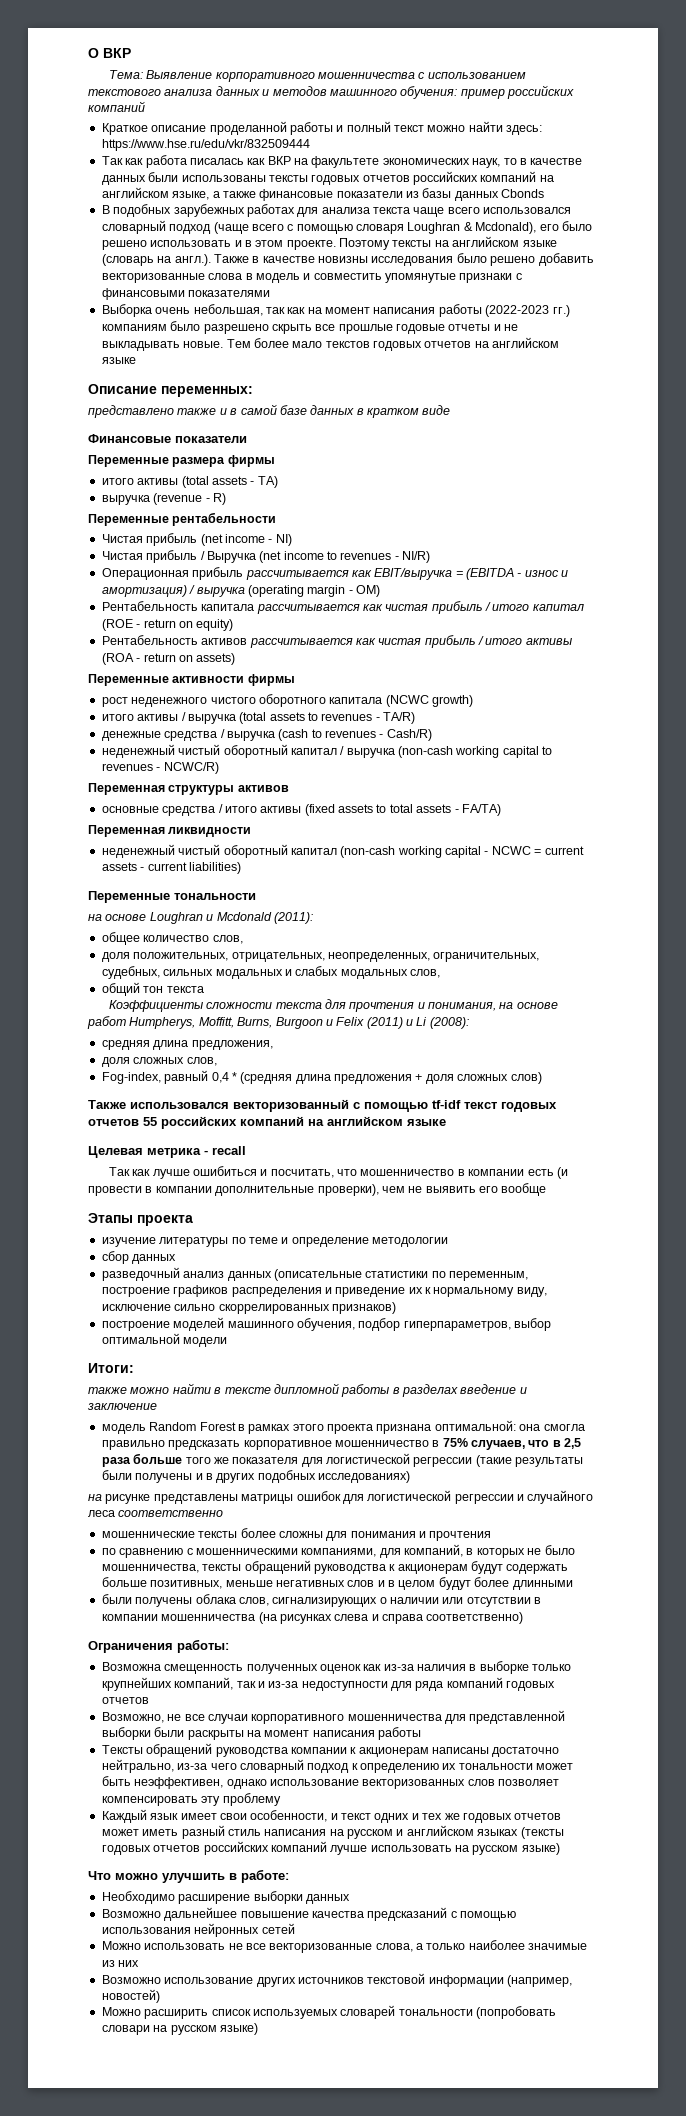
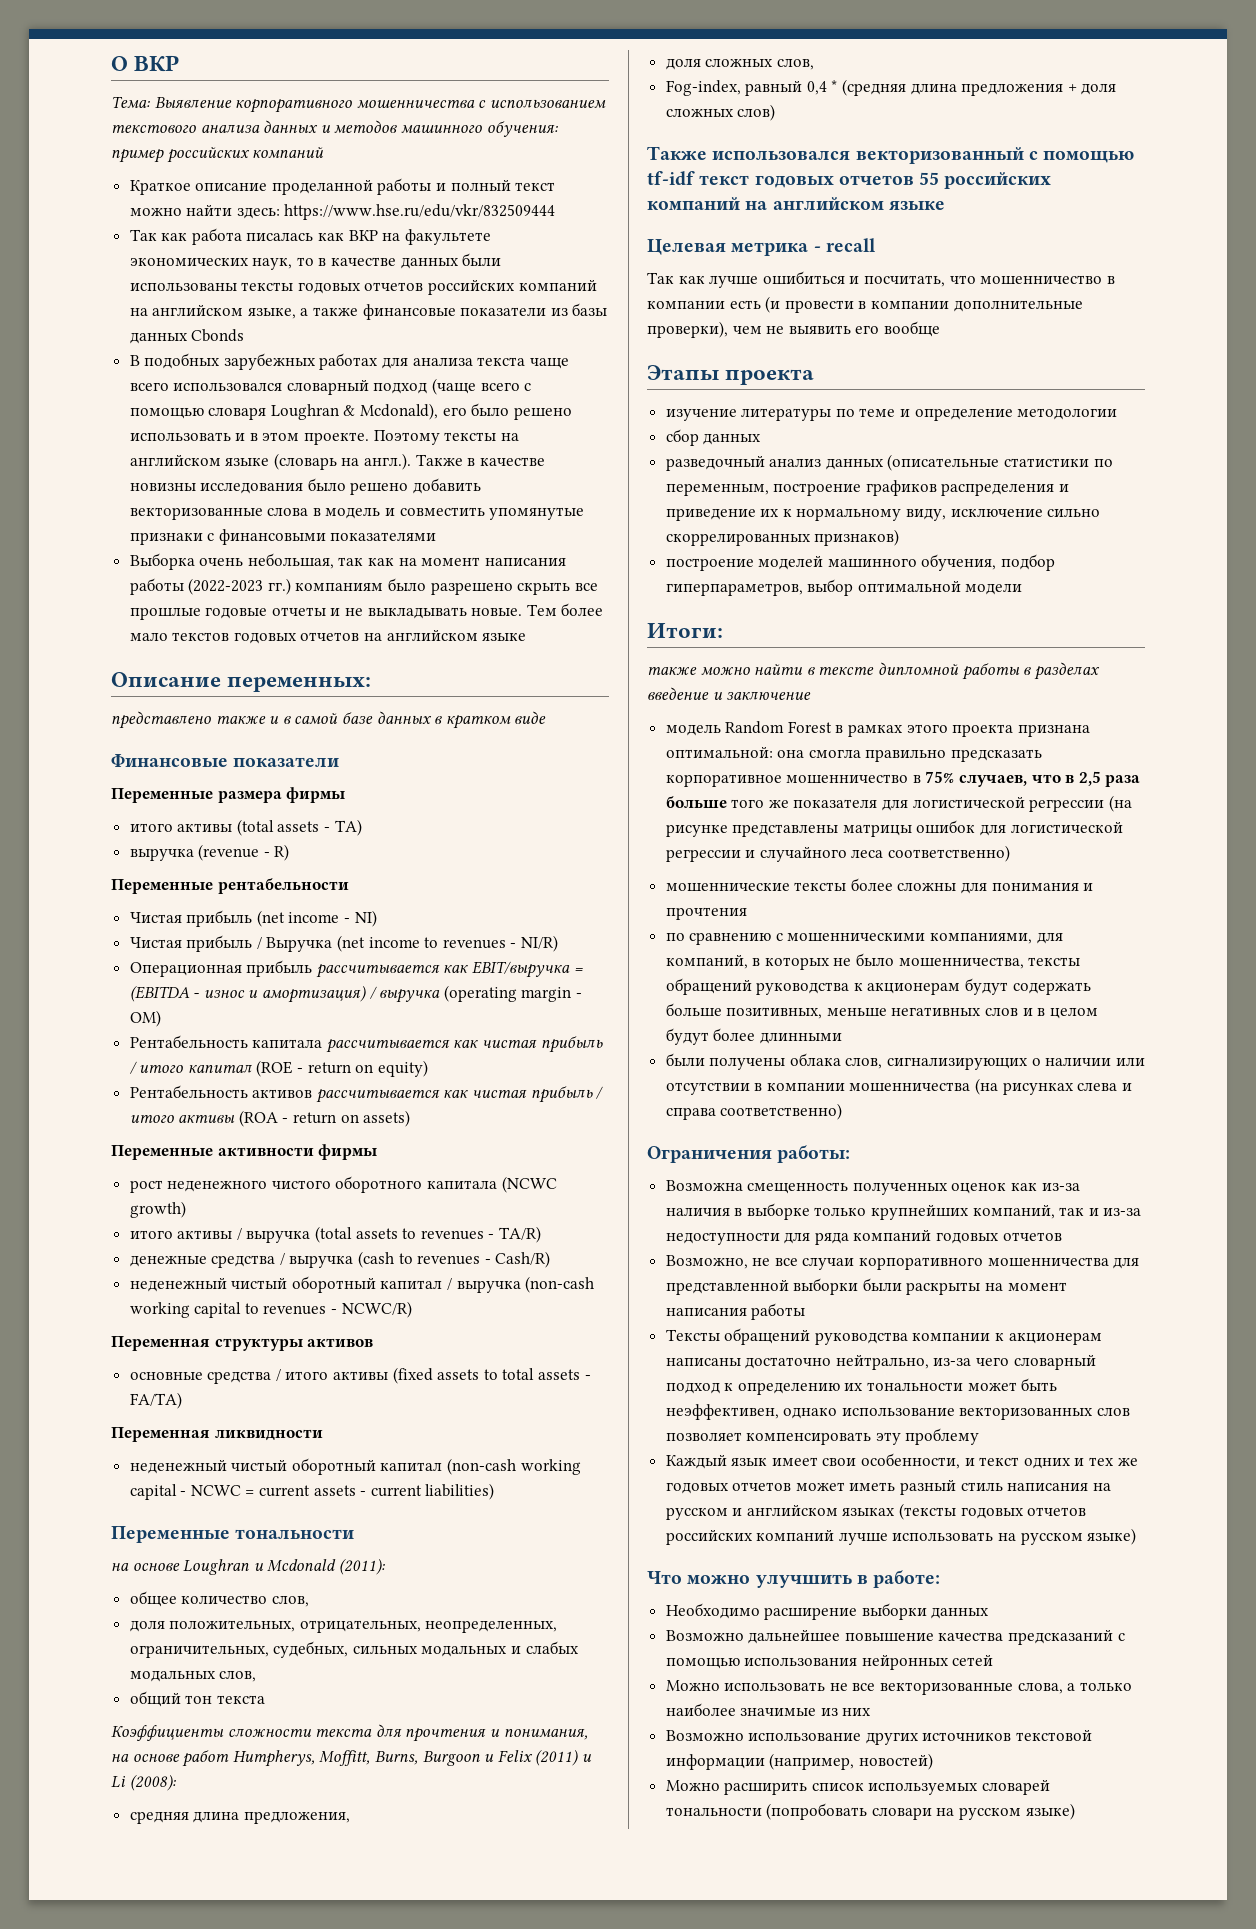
- модель Random Forest в рамках этого проекта признана оптимальной: она смогла правильно предсказать корпоративное мошенничество в 75% случаев, что в 2,5 раза больше того же показателя для логистической регрессии (такие результаты были получены и в других подобных исследованиях)
- на рисунке представлены матрицы ошибок для логистической регрессии и случайного леса соответственно
+ модель Random Forest в рамках этого проекта признана оптимальной: она смогла правильно предсказать корпоративное мошенничество в 75% случаев, что в 2,5 раза больше того же показателя для логистической регрессии (на рисунке представлены матрицы ошибок для логистической регрессии и случайного леса соответственно)

